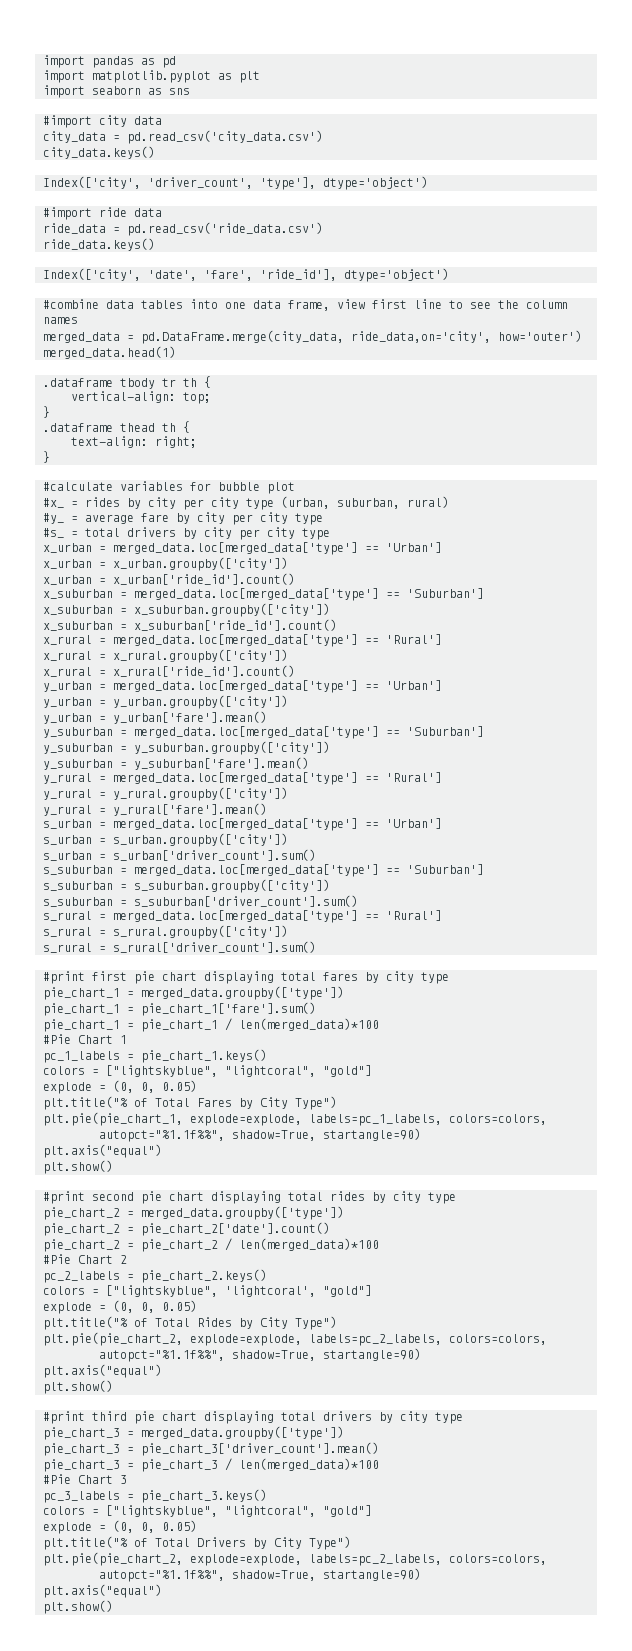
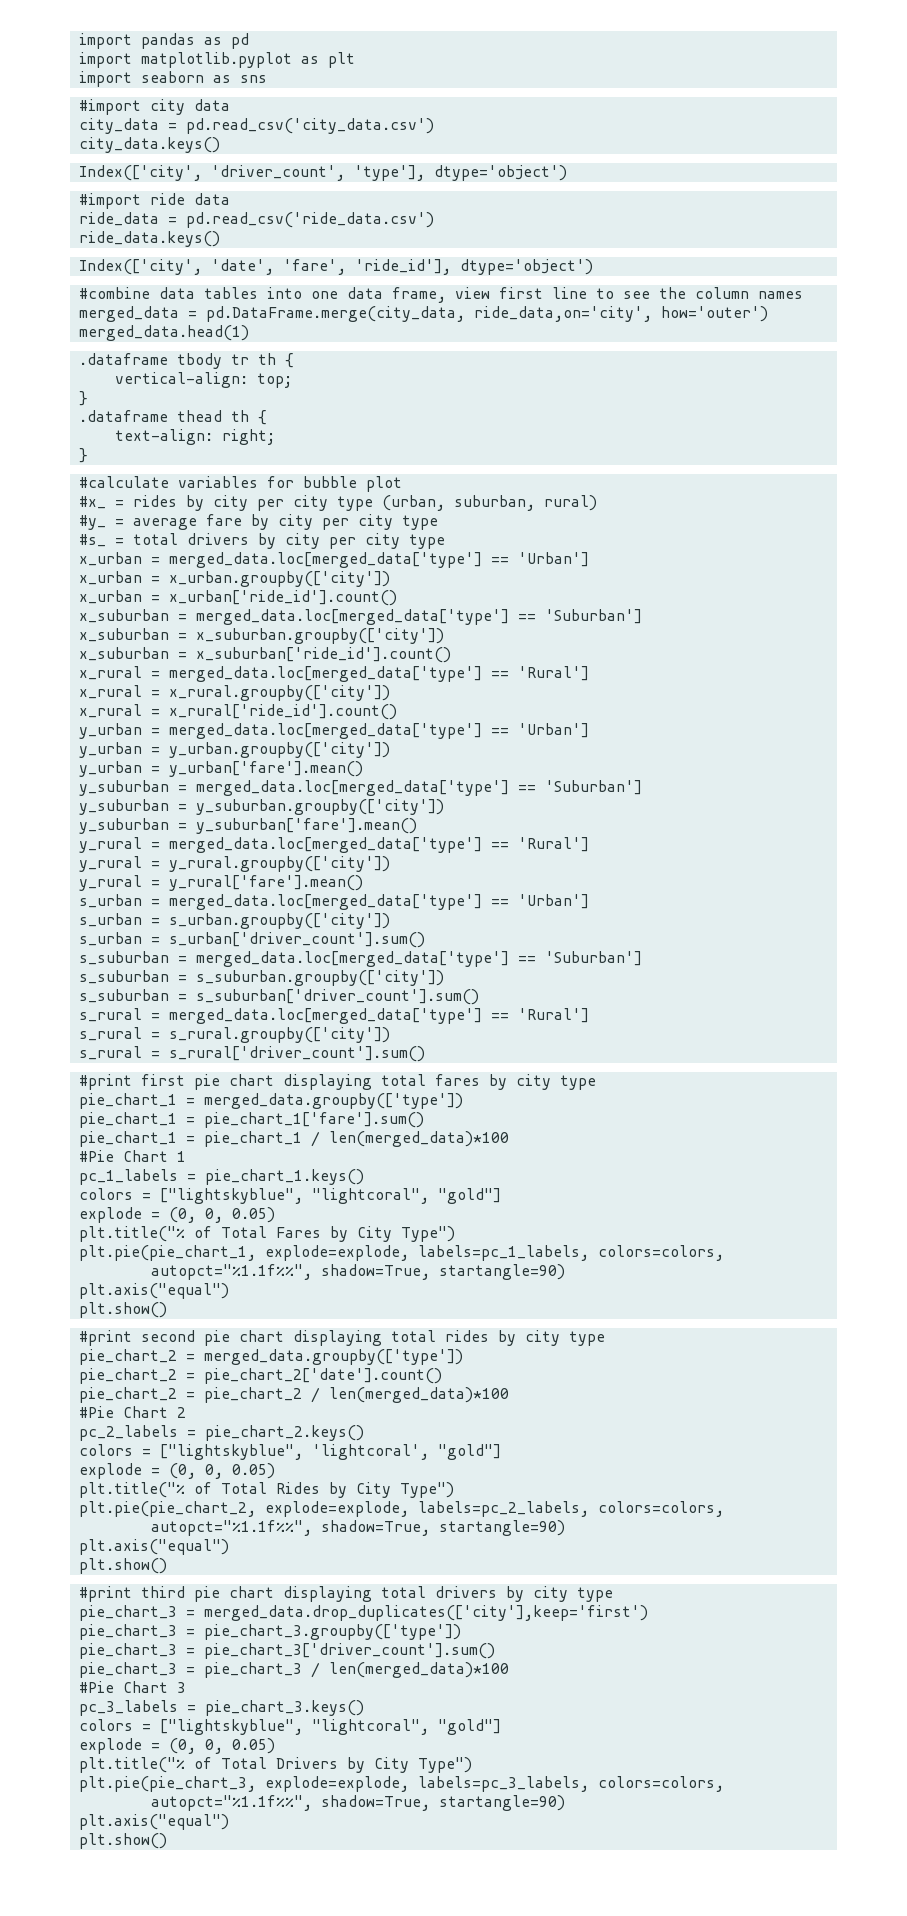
- pie_chart_3 = merged_data.groupby(['type'])
- pie_chart_3 = pie_chart_3['driver_count'].mean()
+ pie_chart_3 = merged_data.drop_duplicates(['city'],keep='first')
+ pie_chart_3 = pie_chart_3.groupby(['type'])
+ pie_chart_3 = pie_chart_3['driver_count'].sum()
  plt.title("% of Total Drivers by City Type")
- plt.pie(pie_chart_2, explode=explode, labels=pc_2_labels, colors=colors,
+ plt.pie(pie_chart_3, explode=explode, labels=pc_3_labels, colors=colors,

